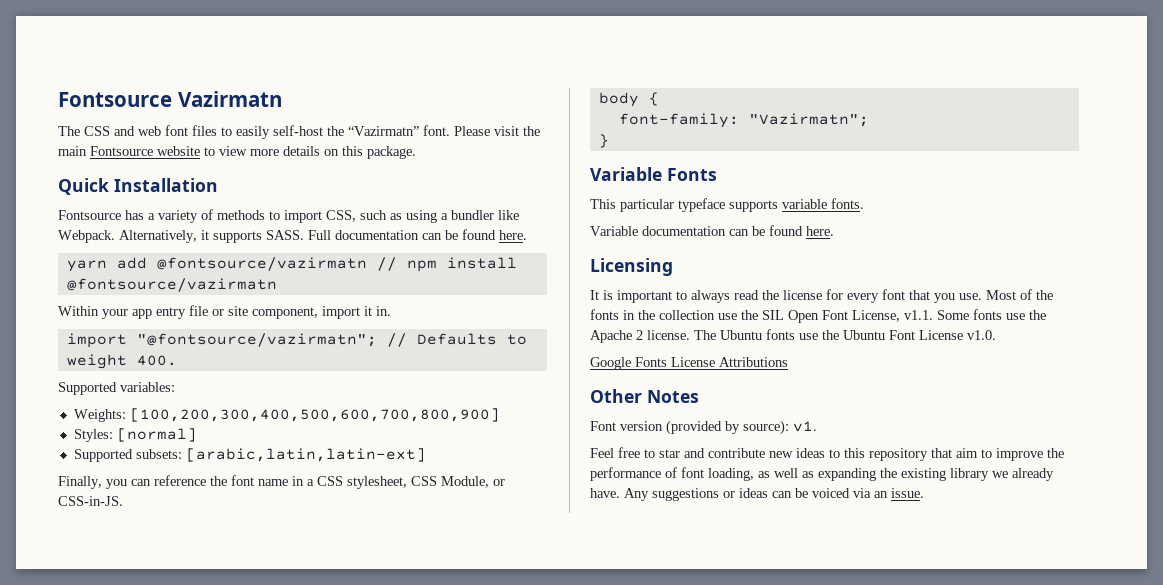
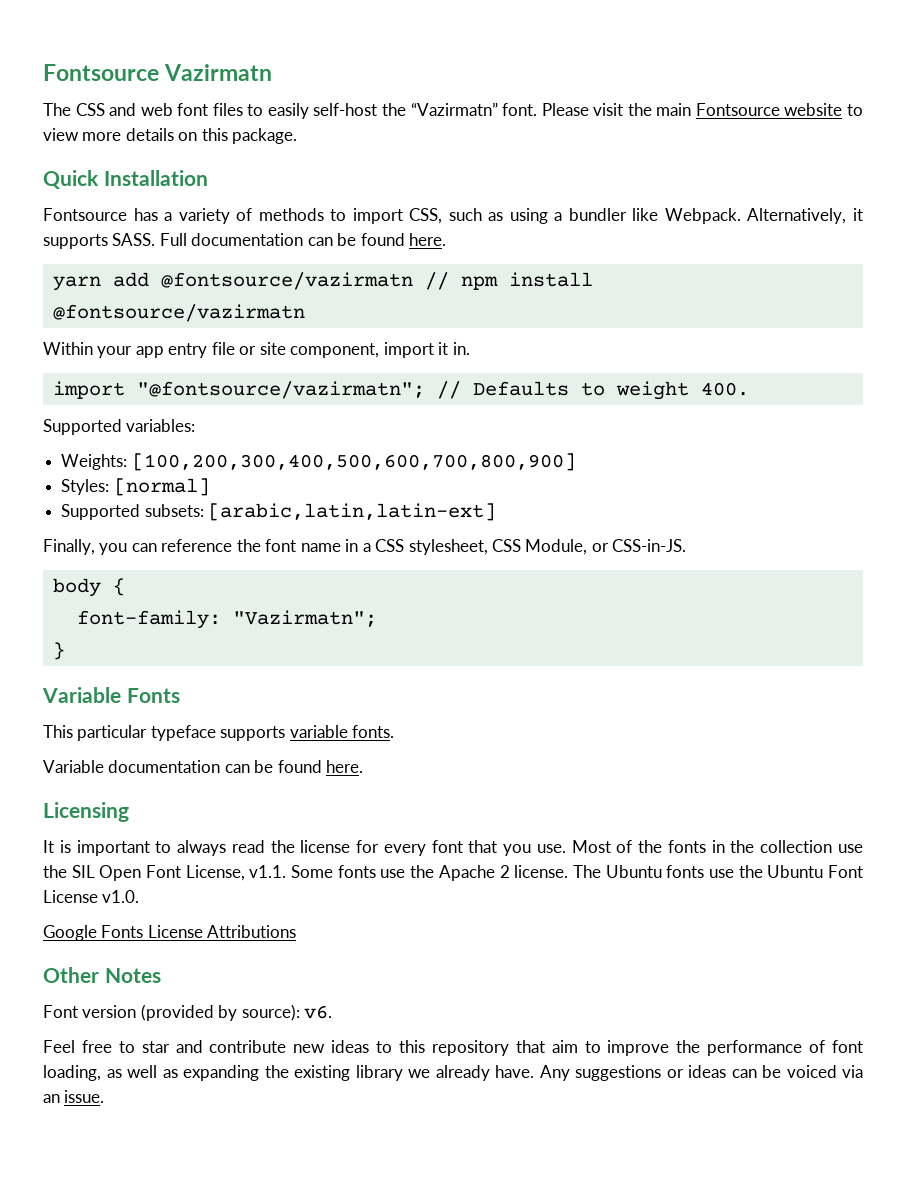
- Font version (provided by source): v1.
+ Font version (provided by source): v6.

